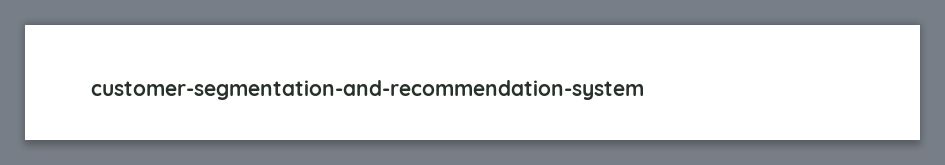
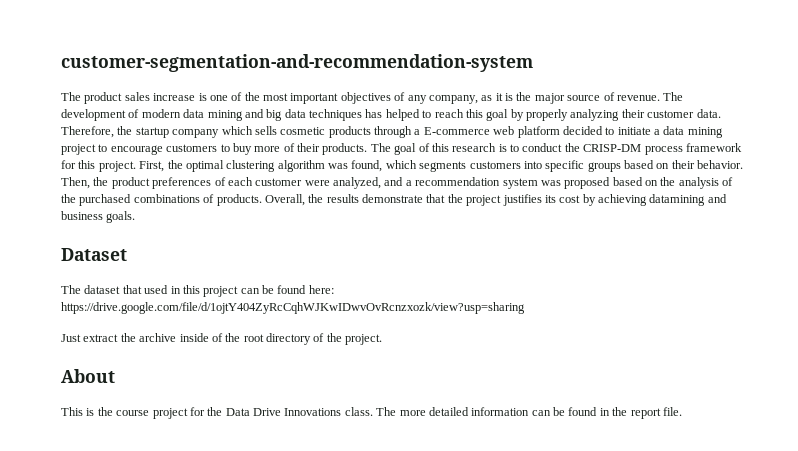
+ The product sales increase is one of the most important objectives of any company, as it is the major source of revenue. The development of modern data mining and big data techniques has helped to reach this goal by properly analyzing their customer data. Therefore, the startup company which sells cosmetic products through a E-commerce web platform decided to initiate a data mining project to encourage customers to buy more of their products. The goal of this research is to conduct the CRISP-DM process framework for this project. First, the optimal clustering algorithm was found, which segments customers into specific groups based on their behavior. Then, the product preferences of each customer were analyzed, and a recommendation system was proposed based on the analysis of the purchased combinations of products. Overall, the results demonstrate that the project justifies its cost by achieving datamining and business goals.
+ Dataset
+ The dataset that used in this project can be found here: https://drive.google.com/file/d/1ojtY404ZyRcCqhWJKwIDwvOvRcnzxozk/view?usp=sharing
+ Just extract the archive inside of the root directory of the project.
+ About
+ This is the course project for the Data Drive Innovations class. The more detailed information can be found in the report file.

